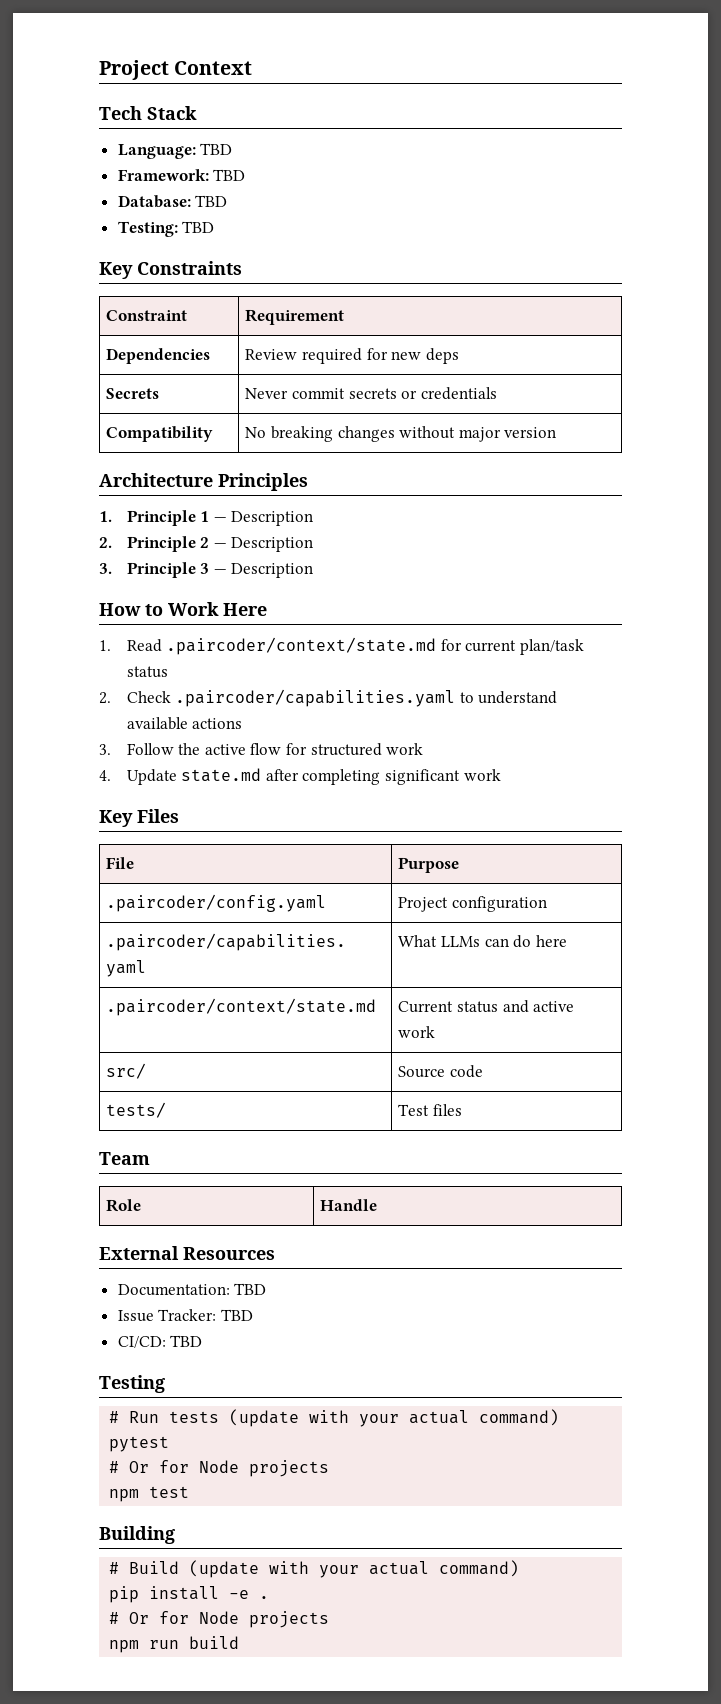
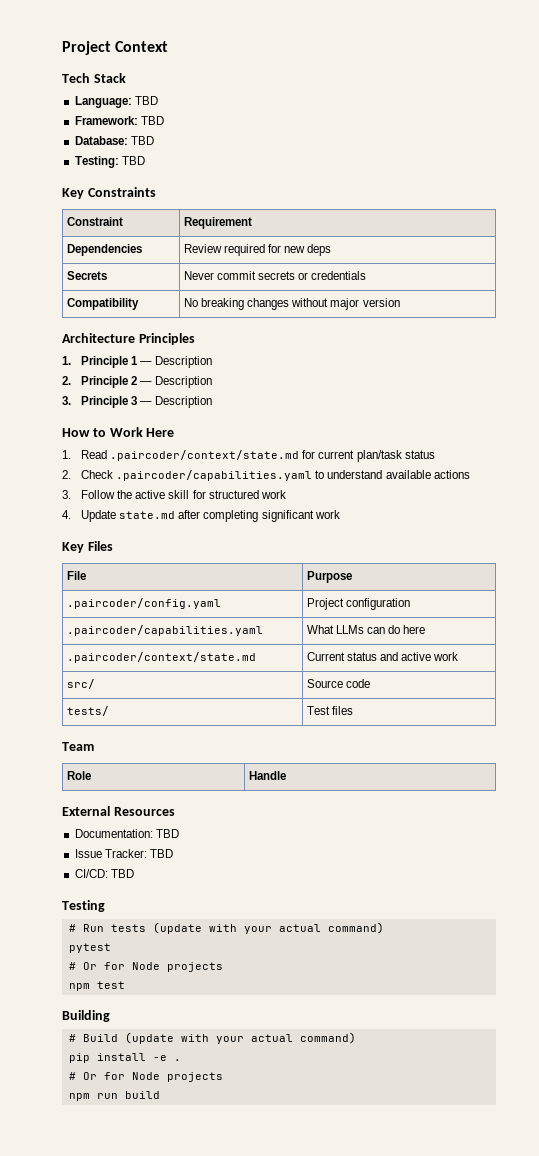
- 3. Follow the active flow for structured work
+ 3. Follow the active skill for structured work

